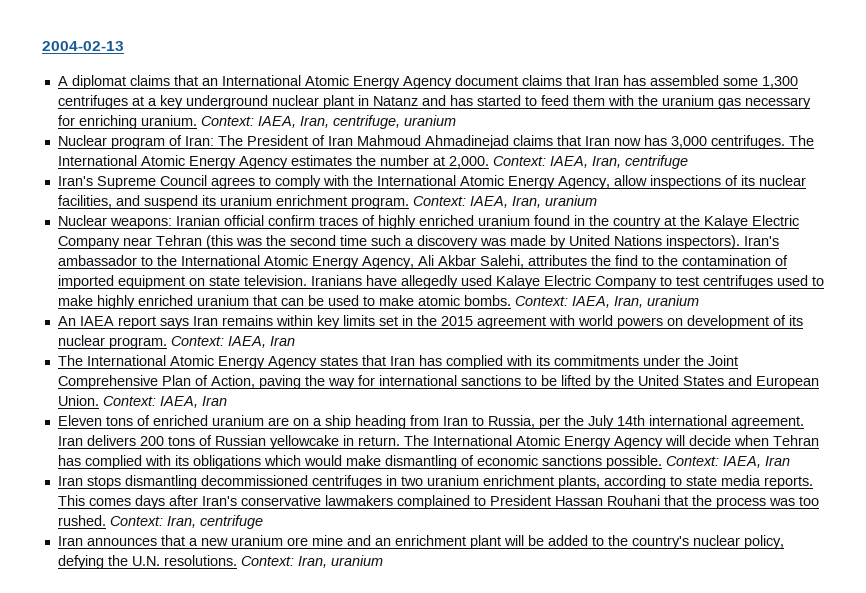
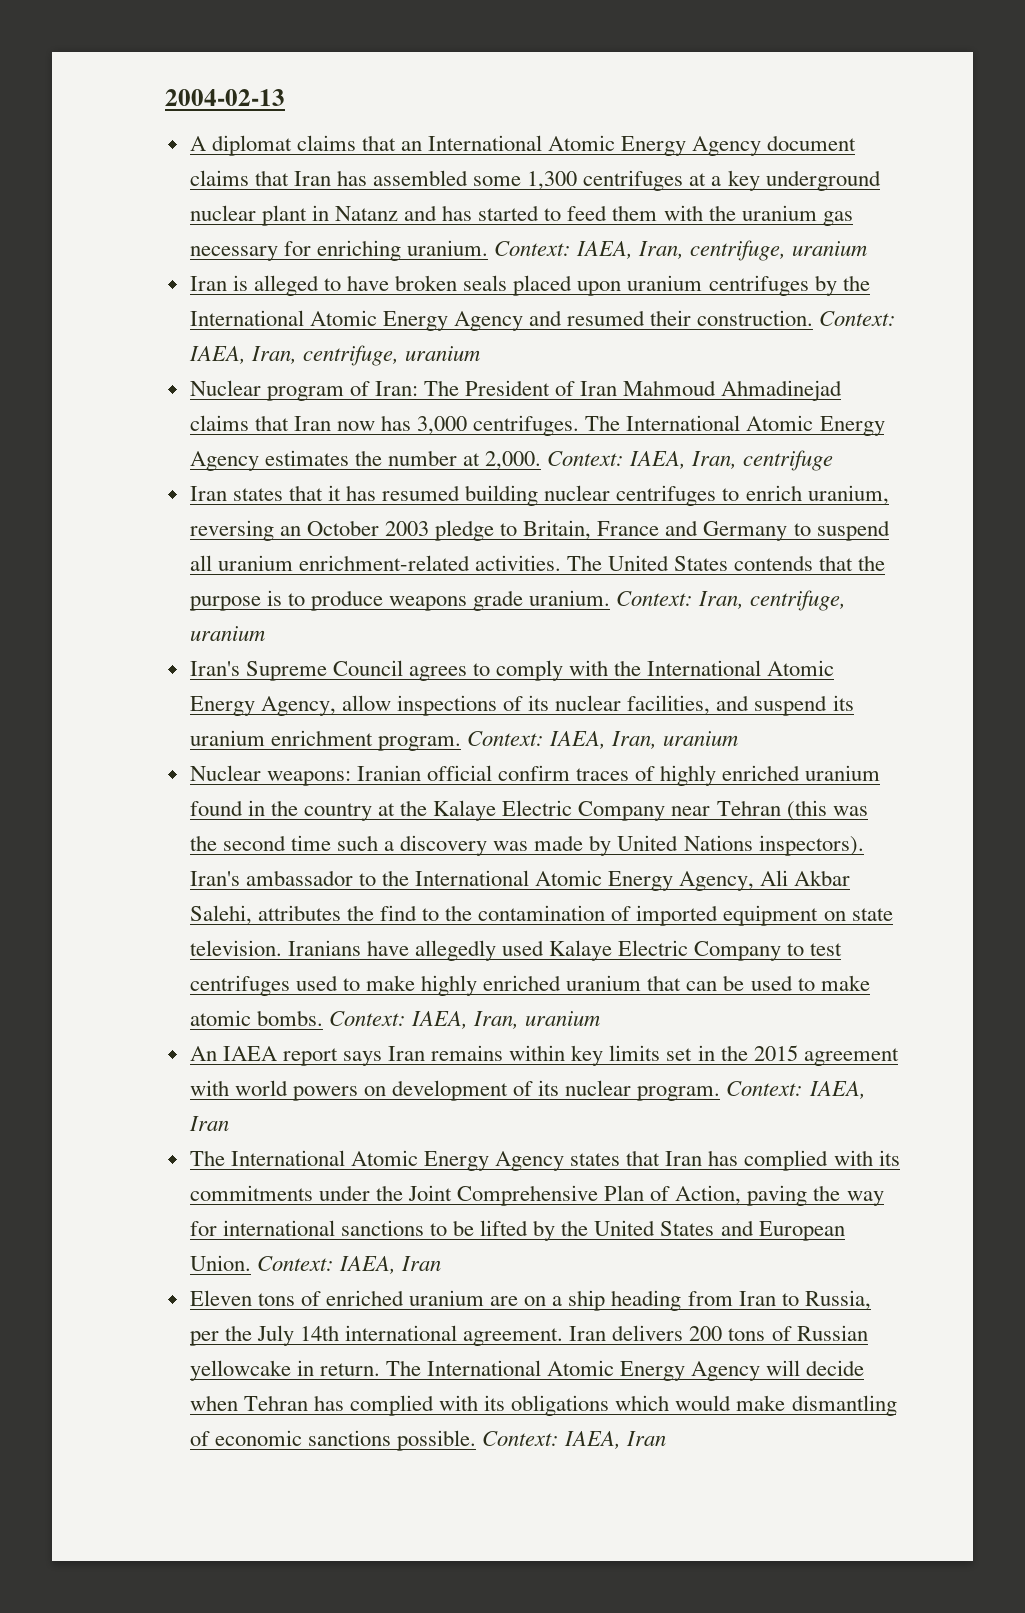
+ Iran is alleged to have broken seals placed upon uranium centrifuges by the International Atomic Energy Agency and resumed their construction. Context: IAEA, Iran, centrifuge, uranium
+ Iran states that it has resumed building nuclear centrifuges to enrich uranium, reversing an October 2003 pledge to Britain, France and Germany to suspend all uranium enrichment-related activities. The United States contends that the purpose is to produce weapons grade uranium. Context: Iran, centrifuge, uranium
- Iran stops dismantling decommissioned centrifuges in two uranium enrichment plants, according to state media reports. This comes days after Iran's conservative lawmakers complained to President Hassan Rouhani that the process was too rushed. Context: Iran, centrifuge
- Iran announces that a new uranium ore mine and an enrichment plant will be added to the country's nuclear policy, defying the U.N. resolutions. Context: Iran, uranium

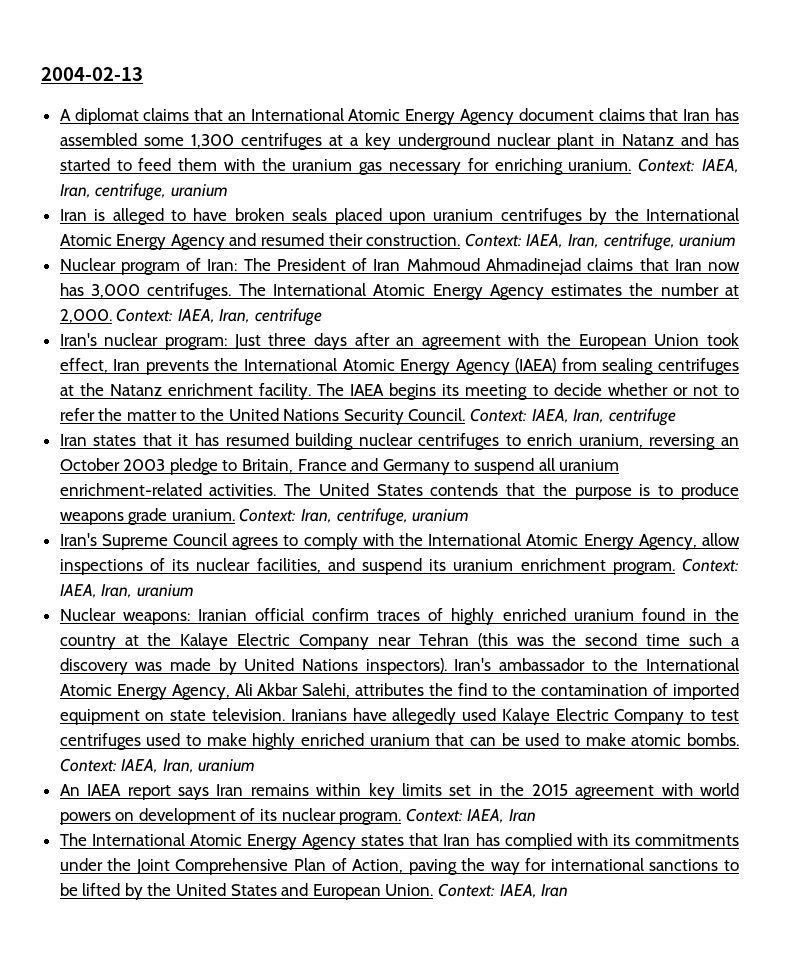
+ Iran's nuclear program: Just three days after an agreement with the European Union took effect, Iran prevents the International Atomic Energy Agency (IAEA) from sealing centrifuges at the Natanz enrichment facility. The IAEA begins its meeting to decide whether or not to refer the matter to the United Nations Security Council. Context: IAEA, Iran, centrifuge
- Eleven tons of enriched uranium are on a ship heading from Iran to Russia, per the July 14th international agreement. Iran delivers 200 tons of Russian yellowcake in return. The International Atomic Energy Agency will decide when Tehran has complied with its obligations which would make dismantling of economic sanctions possible. Context: IAEA, Iran

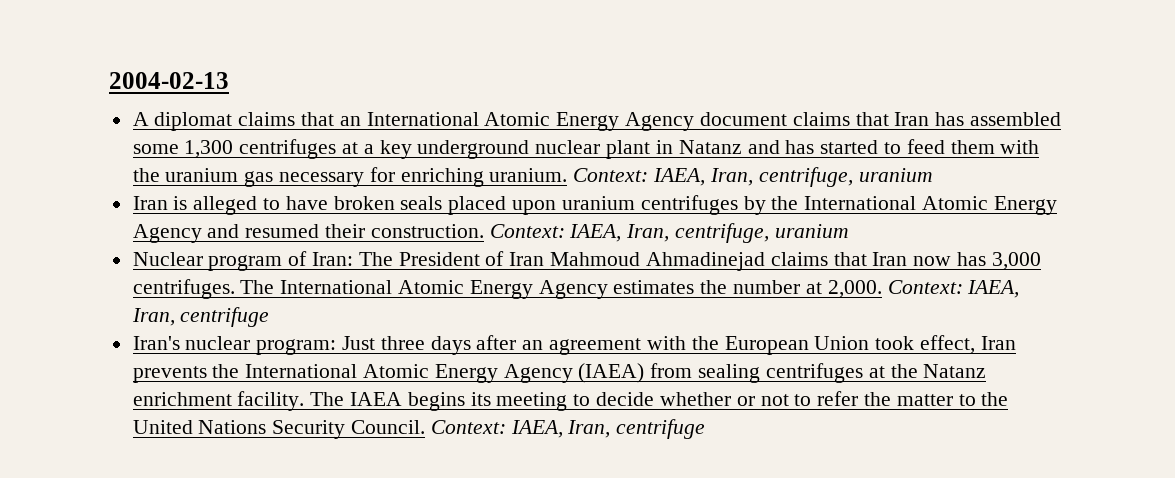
- Iran states that it has resumed building nuclear centrifuges to enrich uranium, reversing an October 2003 pledge to Britain, France and Germany to suspend all uranium enrichment-related activities. The United States contends that the purpose is to produce weapons grade uranium. Context: Iran, centrifuge, uranium
- Iran's Supreme Council agrees to comply with the International Atomic Energy Agency, allow inspections of its nuclear facilities, and suspend its uranium enrichment program. Context: IAEA, Iran, uranium
- Nuclear weapons: Iranian official confirm traces of highly enriched uranium found in the country at the Kalaye Electric Company near Tehran (this was the second time such a discovery was made by United Nations inspectors). Iran's ambassador to the International Atomic Energy Agency, Ali Akbar Salehi, attributes the find to the contamination of imported equipment on state television. Iranians have allegedly used Kalaye Electric Company to test centrifuges used to make highly enriched uranium that can be used to make atomic bombs. Context: IAEA, Iran, uranium
- An IAEA report says Iran remains within key limits set in the 2015 agreement with world powers on development of its nuclear program. Context: IAEA, Iran
- The International Atomic Energy Agency states that Iran has complied with its commitments under the Joint Comprehensive Plan of Action, paving the way for international sanctions to be lifted by the United States and European Union. Context: IAEA, Iran

